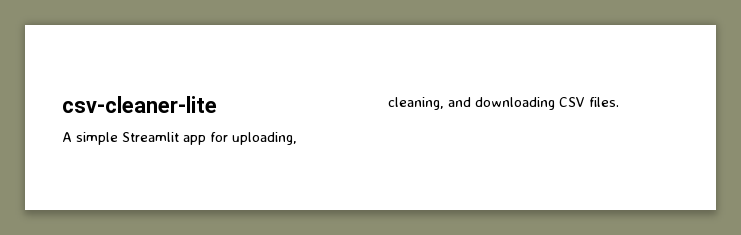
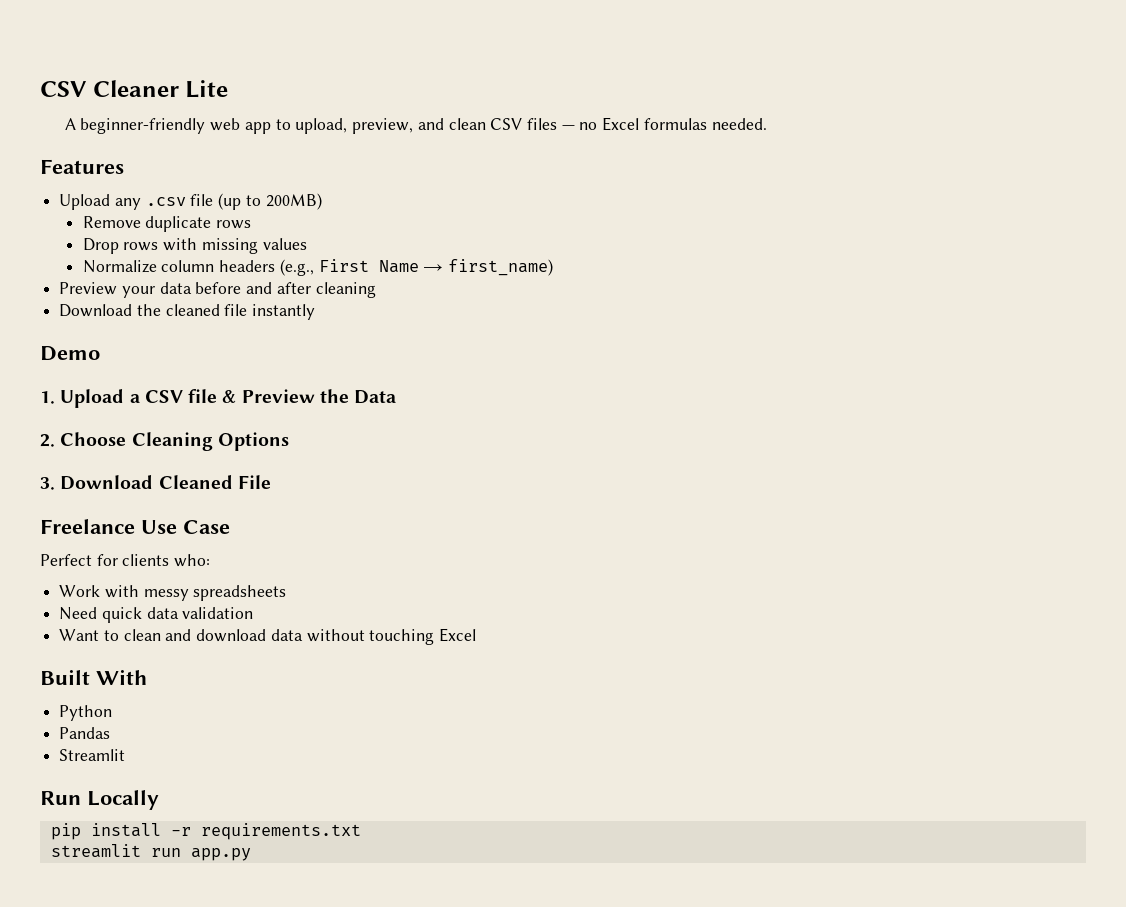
- csv-cleaner-lite
- A simple Streamlit app for uploading, cleaning, and downloading CSV files.
+ CSV Cleaner Lite
+ A beginner-friendly web app to upload, preview, and clean CSV files — no Excel formulas needed.
+ Features
+ Upload any .csv file (up to 200MB)
+ Remove duplicate rows
+ Drop rows with missing values
+ Normalize column headers (e.g., First Name → first_name)
+ Preview your data before and after cleaning
+ Download the cleaned file instantly
+ Demo
+ 1. Upload a CSV file & Preview the Data
+ 2. Choose Cleaning Options
+ 3. Download Cleaned File
+ Freelance Use Case
+ Perfect for clients who:
+ Work with messy spreadsheets
+ Need quick data validation
+ Want to clean and download data without touching Excel
+ Built With
+ Python
+ Pandas
+ Streamlit
+ Run Locally
+ pip install -r requirements.txt
+ streamlit run app.py

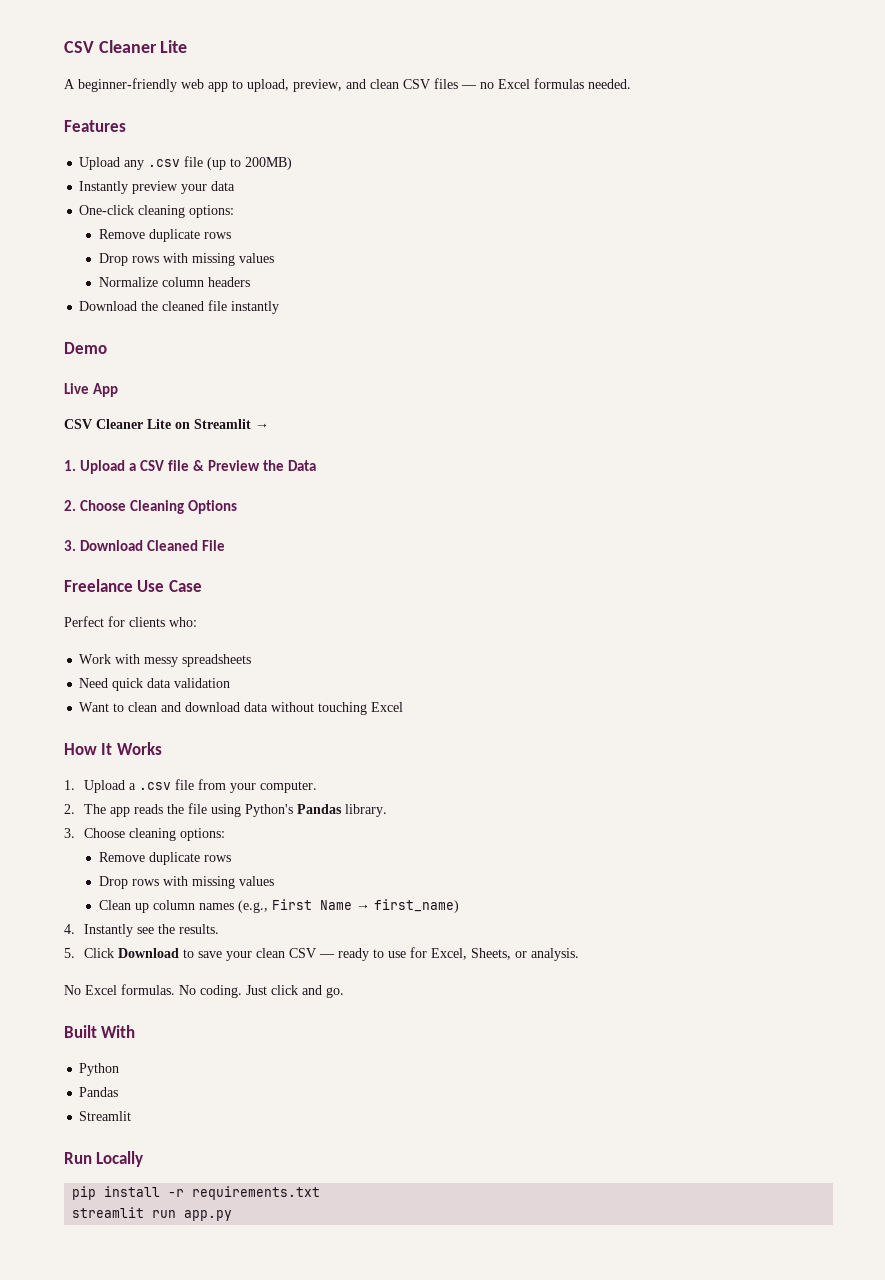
+ Instantly preview your data
+ One-click cleaning options:
- Normalize column headers (e.g., First Name → first_name)
- Preview your data before and after cleaning
+ Normalize column headers
+ Live App
+ CSV Cleaner Lite on Streamlit →
+ How It Works
+ 1. Upload a .csv file from your computer.
+ 2. The app reads the file using Python's Pandas library.
+ 3. Choose cleaning options:
+ Remove duplicate rows
+ Drop rows with missing values
+ Clean up column names (e.g., First Name → first_name)
+ 4. Instantly see the results.
+ 5. Click Download to save your clean CSV — ready to use for Excel, Sheets, or analysis.
+ No Excel formulas. No coding. Just click and go.

